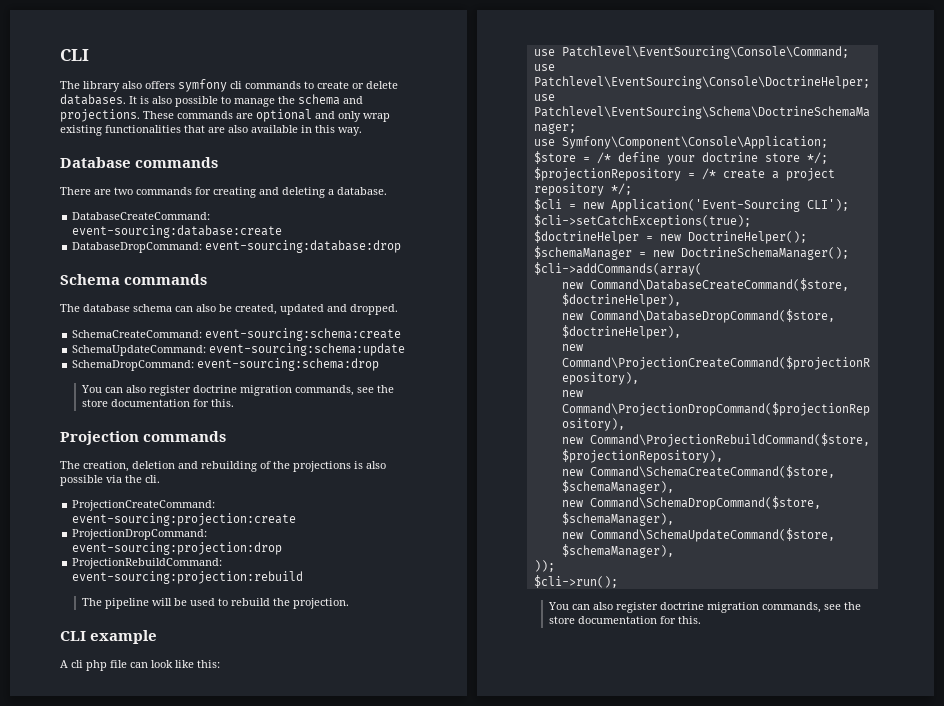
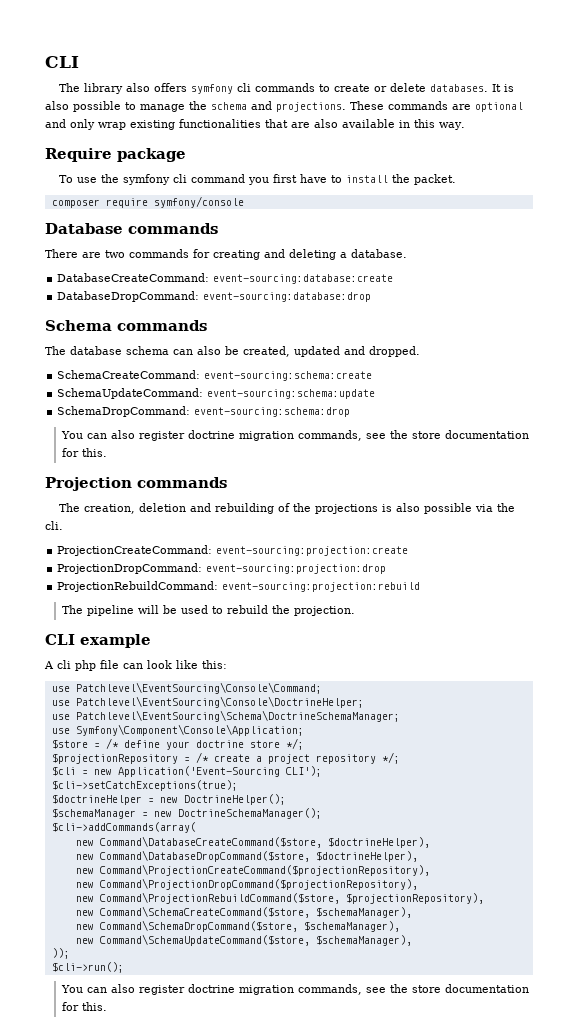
+ Require package
+ To use the symfony cli command you first have to install the packet.
+ composer require symfony/console

